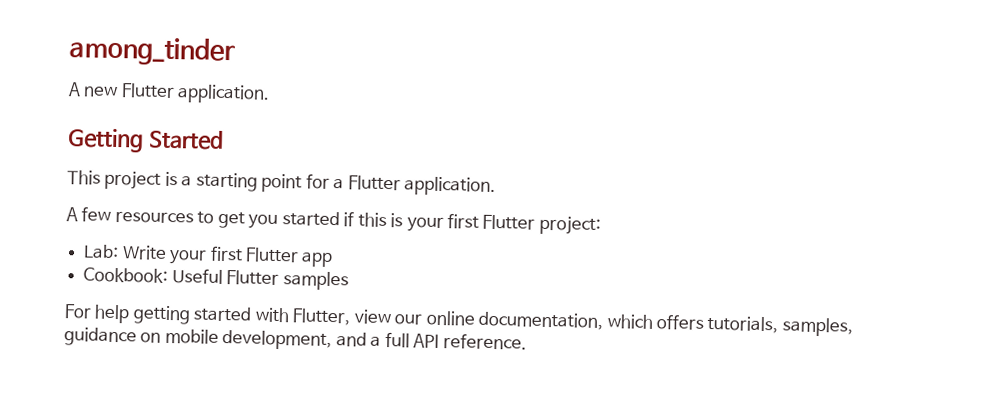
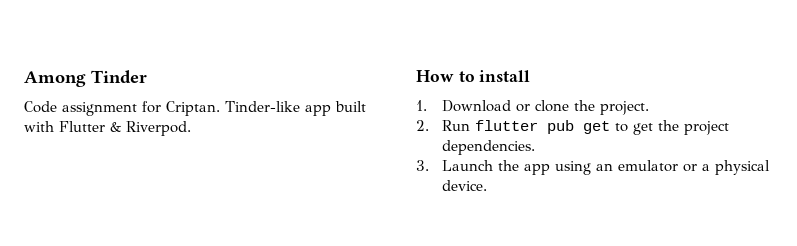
- among_tinder
- A new Flutter application.
- Getting Started
- This project is a starting point for a Flutter application.
- A few resources to get you started if this is your first Flutter project:
- Lab: Write your first Flutter app
- Cookbook: Useful Flutter samples
- For help getting started with Flutter, view our online documentation, which offers tutorials, samples, guidance on mobile development, and a full API reference.
+ Among Tinder
+ Code assignment for Criptan. Tinder-like app built with Flutter & Riverpod.
+ How to install
+ 1. Download or clone the project.
+ 2. Run flutter pub get to get the project dependencies.
+ 3. Launch the app using an emulator or a physical device.

